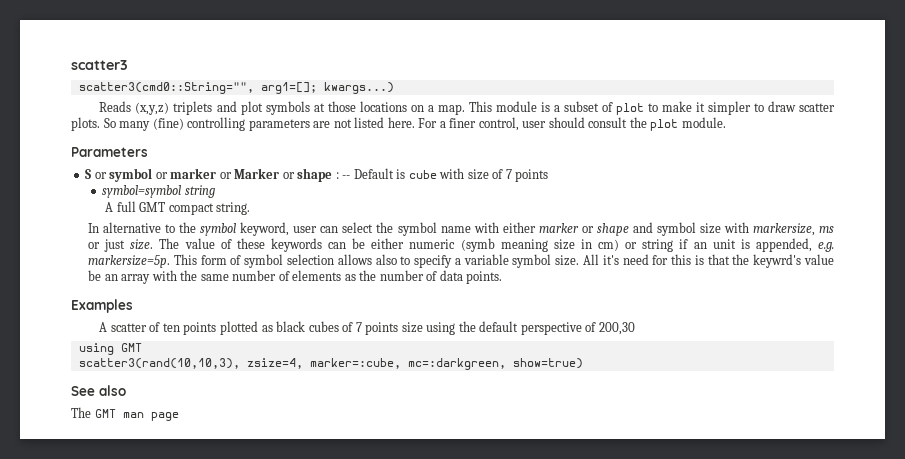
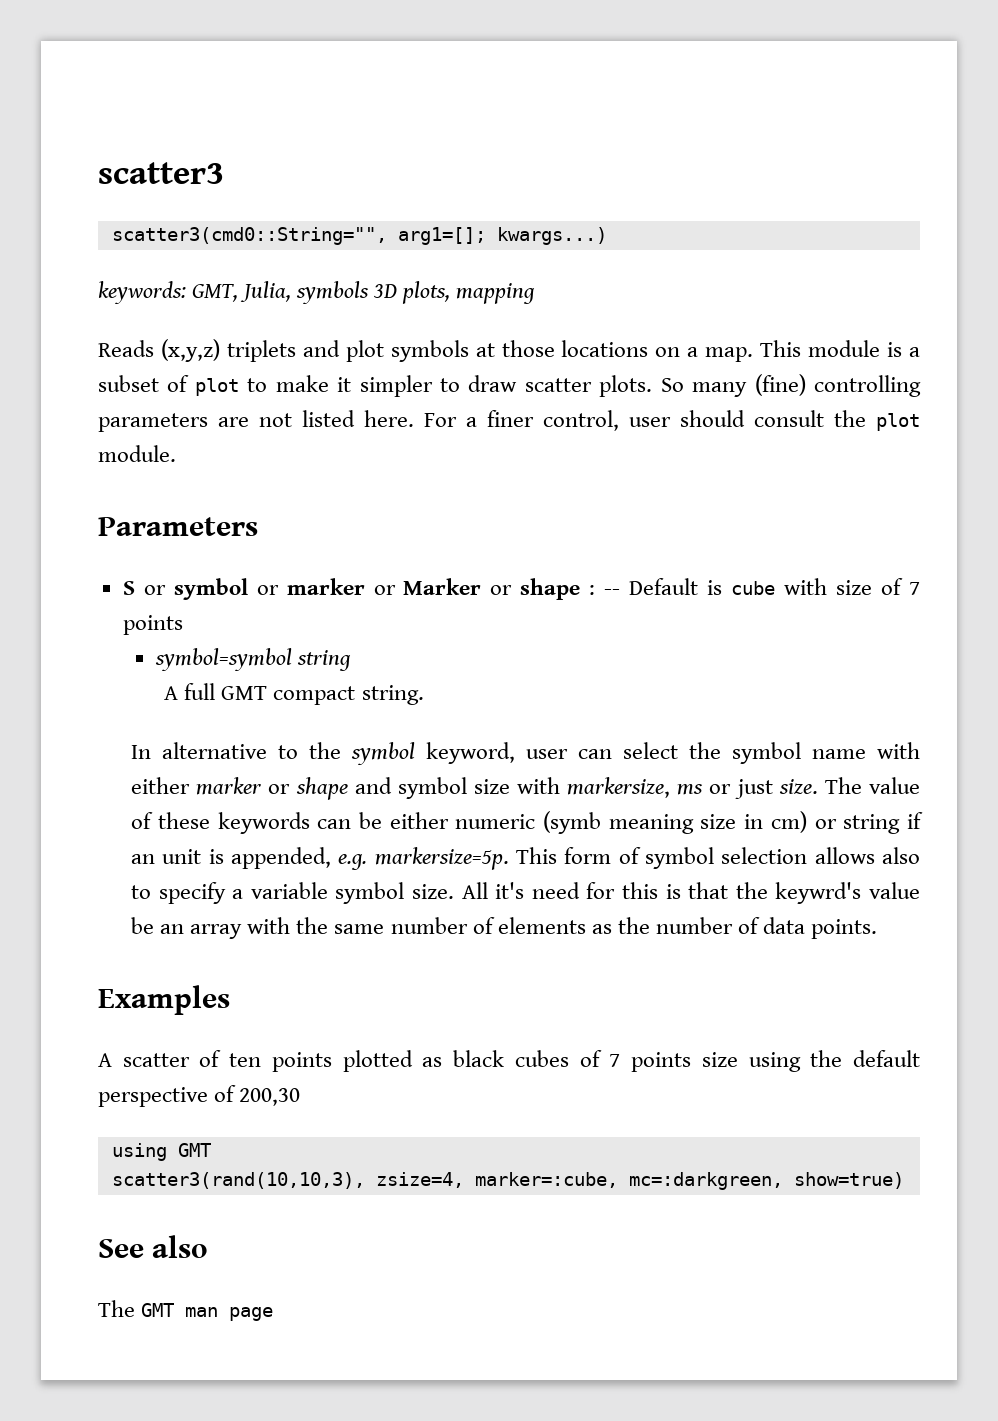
+ keywords: GMT, Julia, symbols 3D plots, mapping

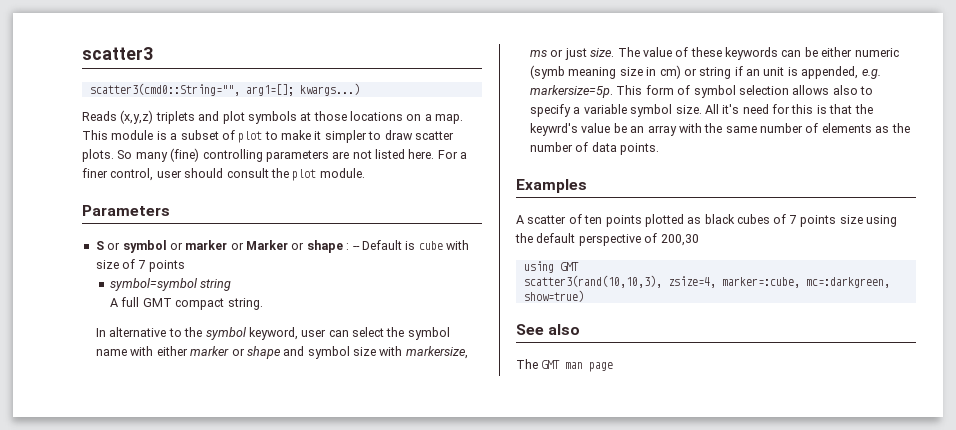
- keywords: GMT, Julia, symbols 3D plots, mapping

